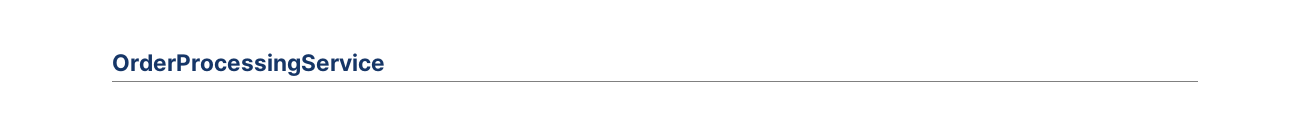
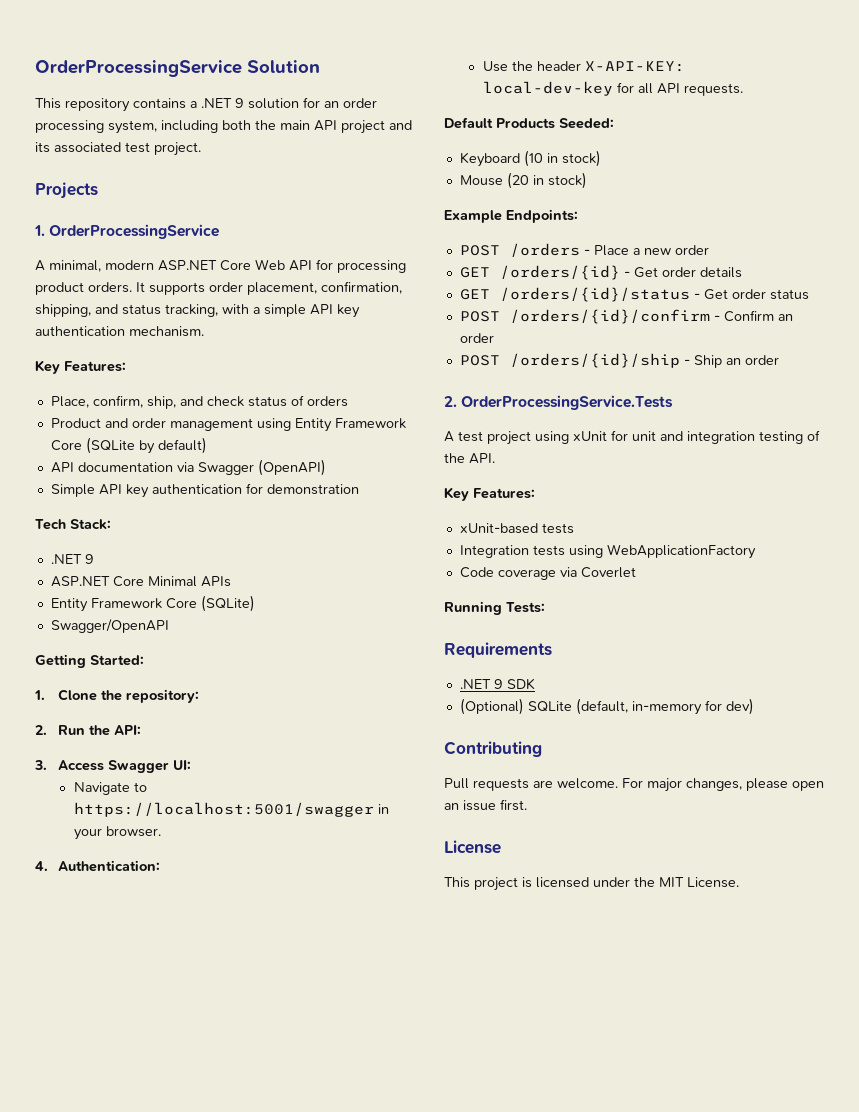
- OrderProcessingService
+ OrderProcessingService Solution
+ This repository contains a .NET 9 solution for an order processing system, including both the main API project and its associated test project.
+ Projects
+ 1. OrderProcessingService
+ A minimal, modern ASP.NET Core Web API for processing product orders. It supports order placement, confirmation, shipping, and status tracking, with a simple API key authentication mechanism.
+ Key Features:
+ Place, confirm, ship, and check status of orders
+ Product and order management using Entity Framework Core (SQLite by default)
+ API documentation via Swagger (OpenAPI)
+ Simple API key authentication for demonstration
+ Tech Stack:
+ .NET 9
+ ASP.NET Core Minimal APIs
+ Entity Framework Core (SQLite)
+ Swagger/OpenAPI
+ Getting Started:
+ 1. Clone the repository:
+ 2. Run the API:
+ 3. Access Swagger UI:
+ Navigate to https://localhost:5001/swagger in your browser.
+ 4. Authentication:
+ Use the header X-API-KEY: local-dev-key for all API requests.
+ Default Products Seeded:
+ Keyboard (10 in stock)
+ Mouse (20 in stock)
+ Example Endpoints:
+ POST /orders - Place a new order
+ GET /orders/{id} - Get order details
+ GET /orders/{id}/status - Get order status
+ POST /orders/{id}/confirm - Confirm an order
+ POST /orders/{id}/ship - Ship an order
+ 2. OrderProcessingService.Tests
+ A test project using xUnit for unit and integration testing of the API.
+ Key Features:
+ xUnit-based tests
+ Integration tests using WebApplicationFactory
+ Code coverage via Coverlet
+ Running Tests:
+ Requirements
+ .NET 9 SDK
+ (Optional) SQLite (default, in-memory for dev)
+ Contributing
+ Pull requests are welcome. For major changes, please open an issue first.
+ License
+ This project is licensed under the MIT License.

